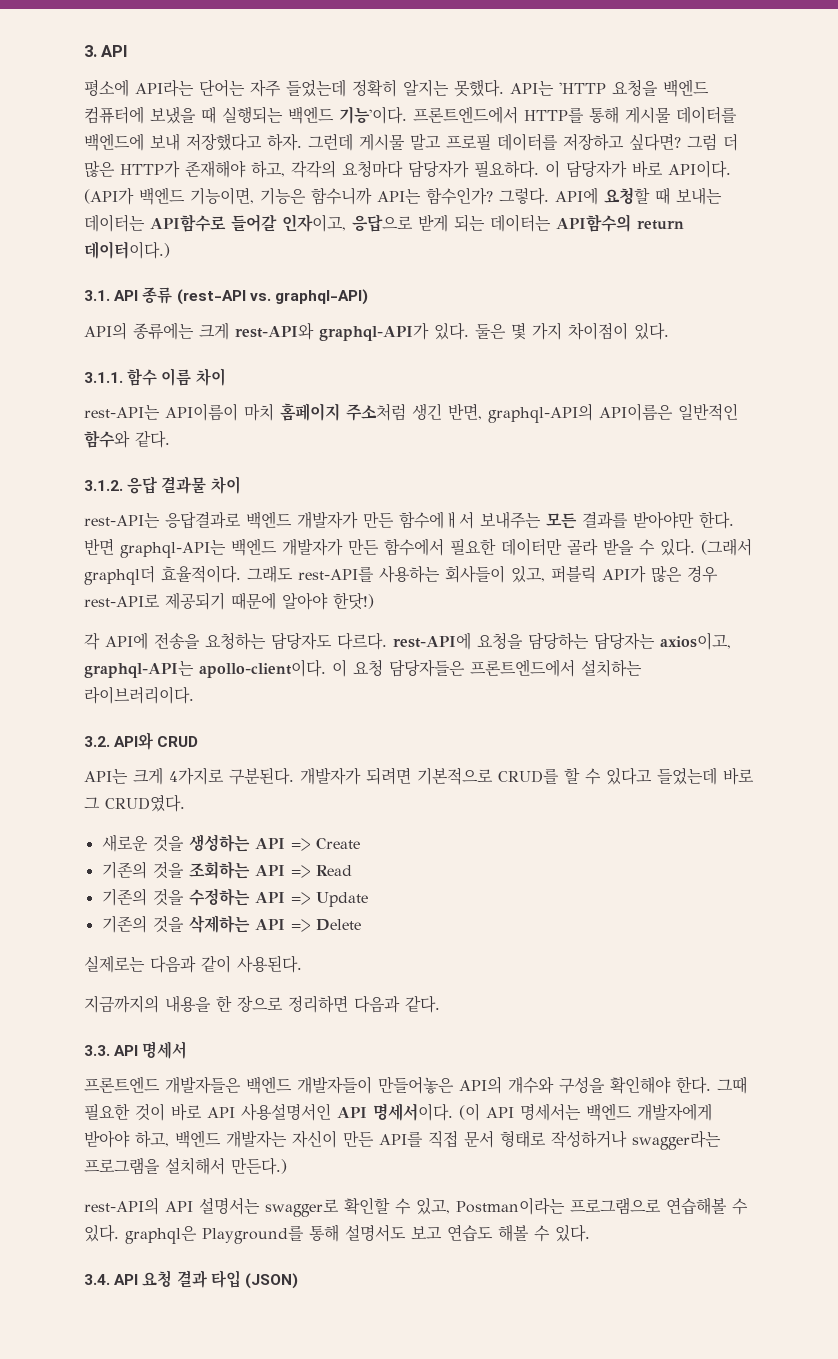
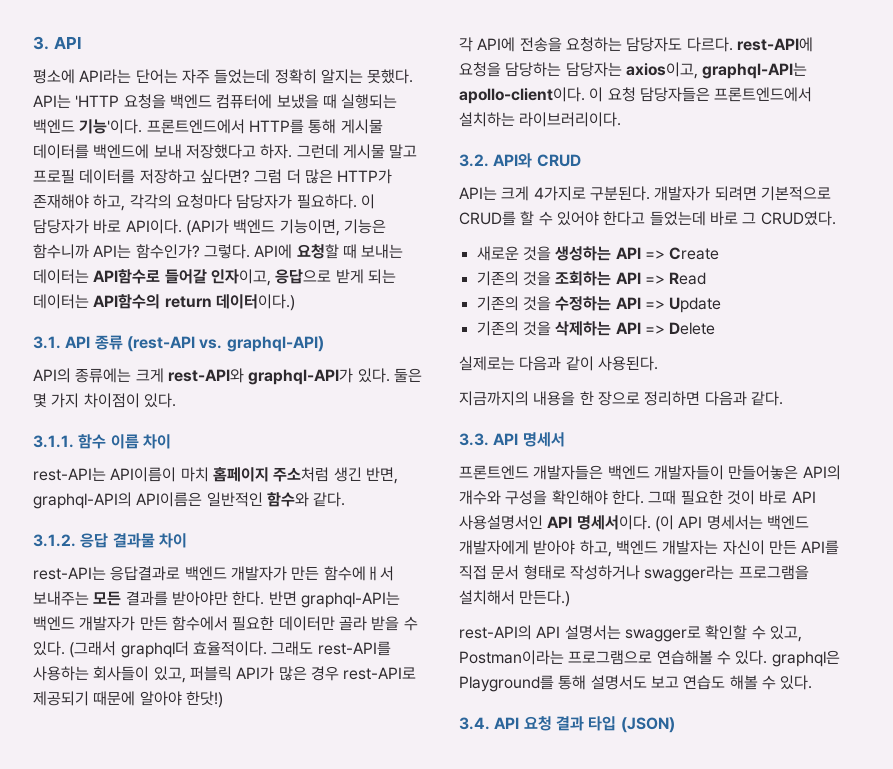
- 개발자가 되려면 기본적으로 CRUD를 할 수 있다고 들었는데 바로 그 CRUD였다.
+ 개발자가 되려면 기본적으로 CRUD를 할 수 있어야 한다고 들었는데 바로 그 CRUD였다.

